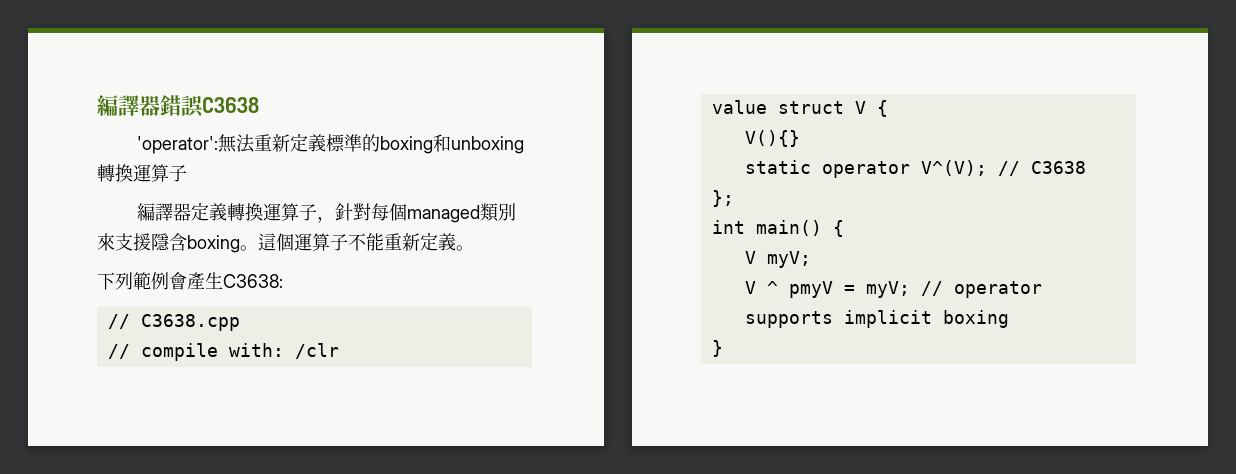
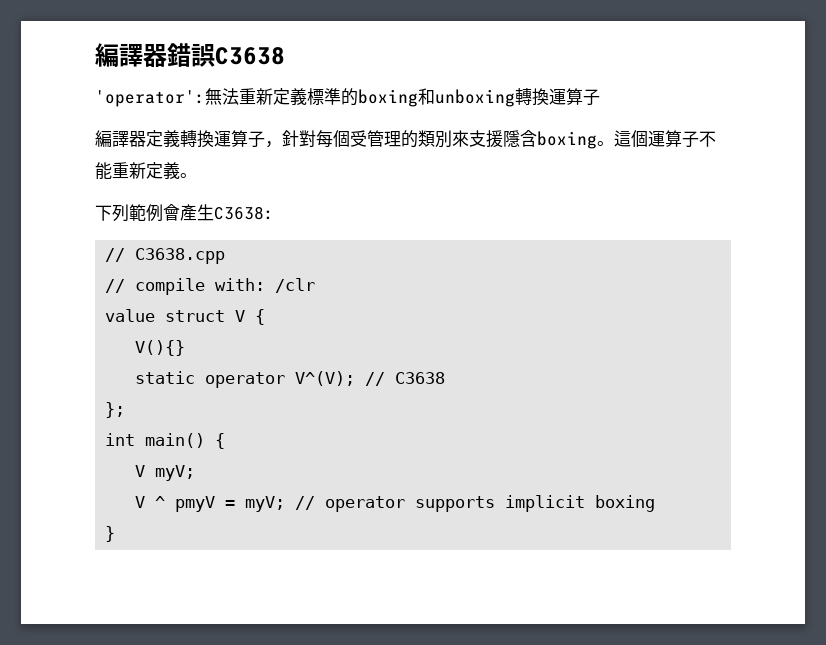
- 編譯器定義轉換運算子，針對每個managed類別來支援隱含boxing。
+ 編譯器定義轉換運算子，針對每個受管理的類別來支援隱含boxing。

